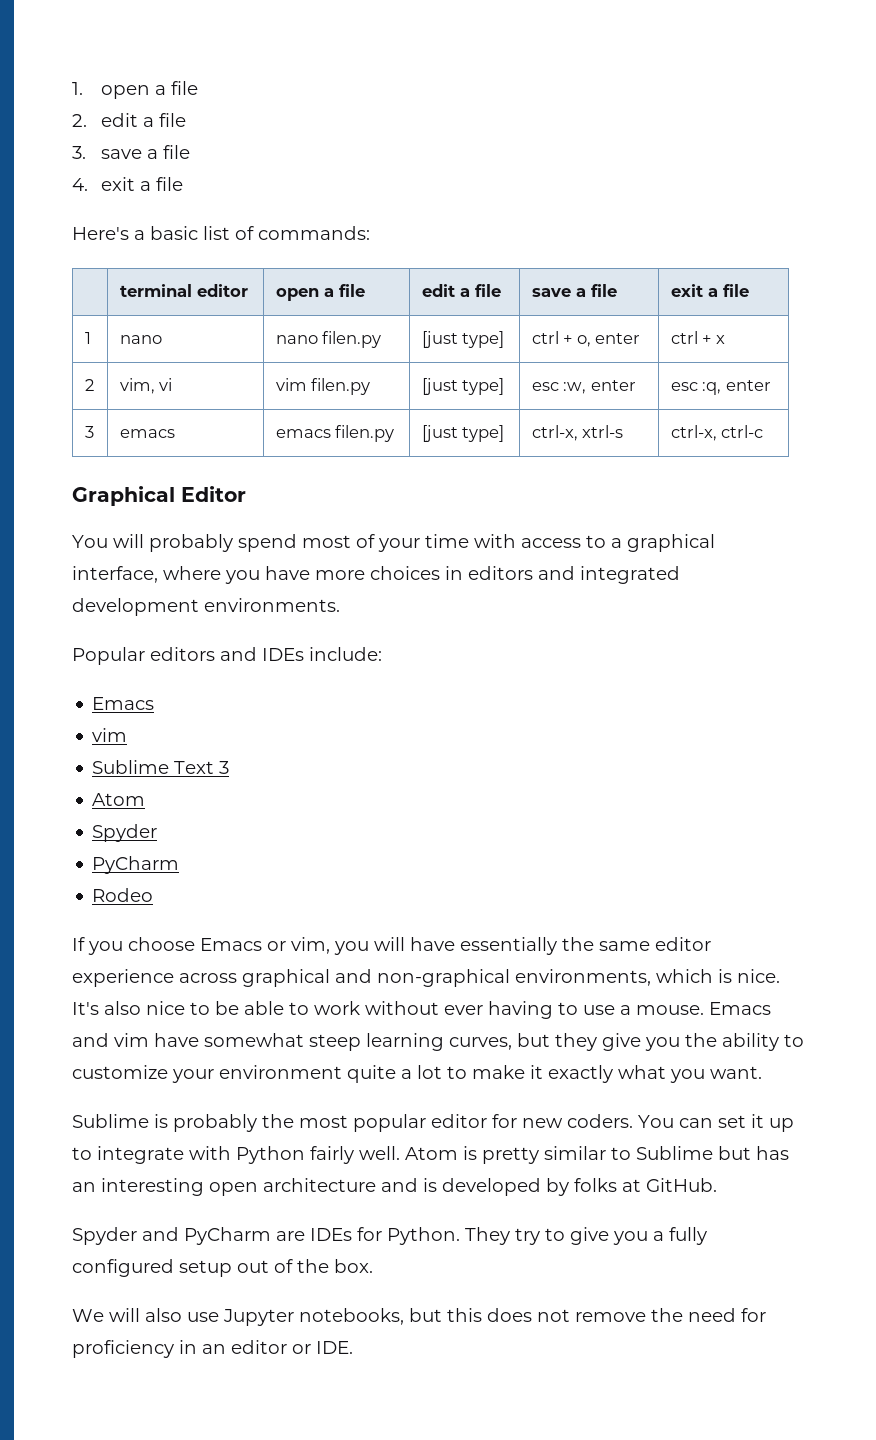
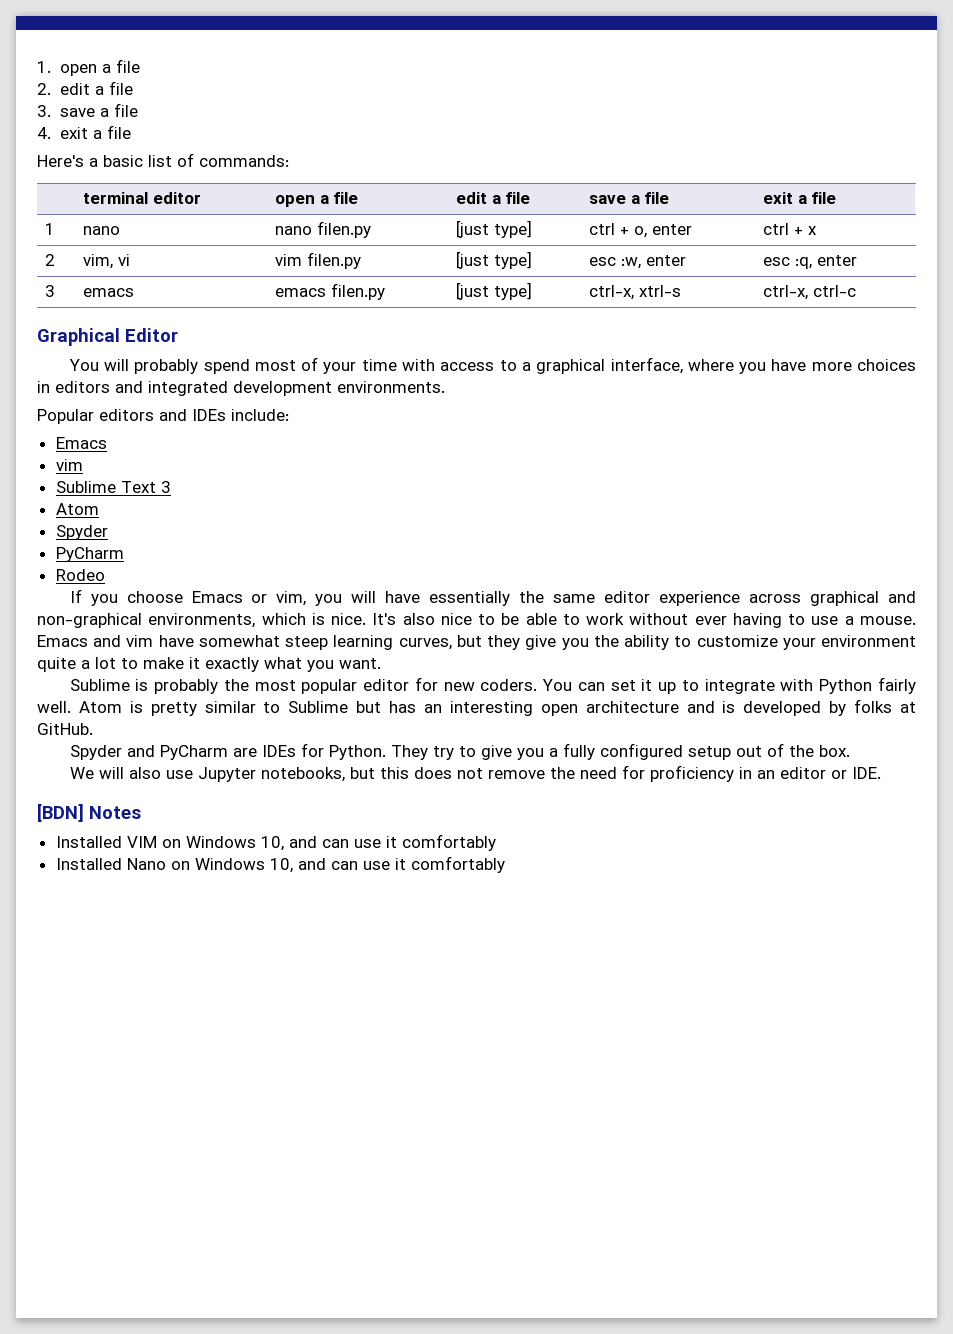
+ [BDN] Notes
+ Installed VIM on Windows 10, and can use it comfortably
+ Installed Nano on Windows 10, and can use it comfortably

